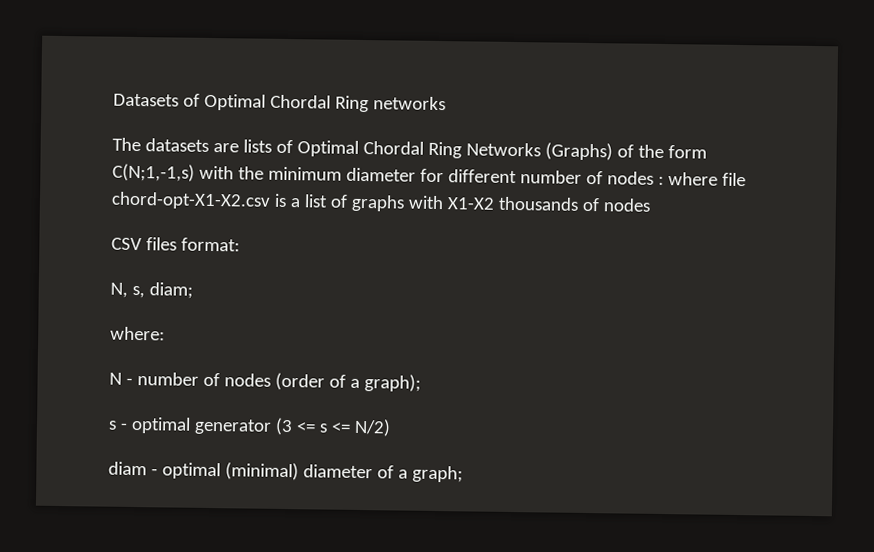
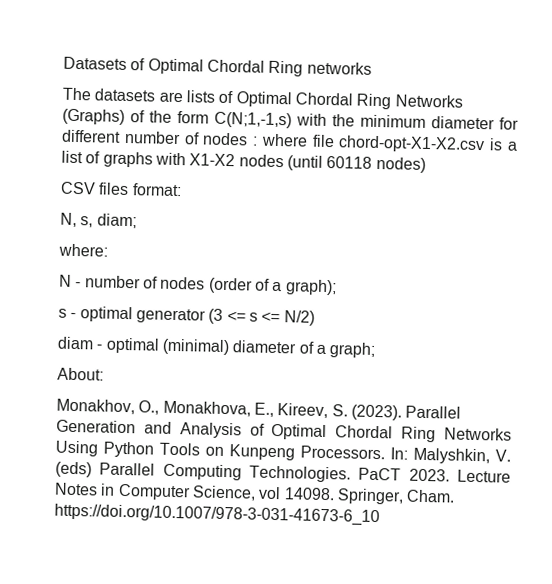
- The datasets are lists of Optimal Chordal Ring Networks (Graphs) of the form C(N;1,-1,s) with the minimum diameter for different number of nodes : where file chord-opt-X1-X2.csv is a list of graphs with X1-X2 thousands of nodes
+ The datasets are lists of Optimal Chordal Ring Networks (Graphs) of the form C(N;1,-1,s) with the minimum diameter for different number of nodes : where file chord-opt-X1-X2.csv is a list of graphs with X1-X2 nodes (until 60118 nodes)
+ About:
+ Monakhov, O., Monakhova, E., Kireev, S. (2023). Parallel Generation and Analysis of Optimal Chordal Ring Networks Using Python Tools on Kunpeng Processors. In: Malyshkin, V. (eds) Parallel Computing Technologies. PaCT 2023. Lecture Notes in Computer Science, vol 14098. Springer, Cham. https://doi.org/10.1007/978-3-031-41673-6_10

